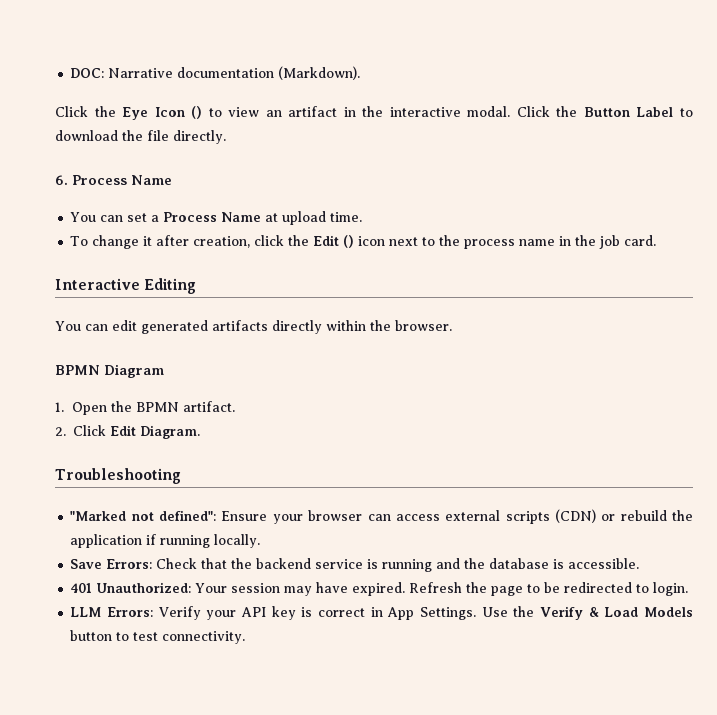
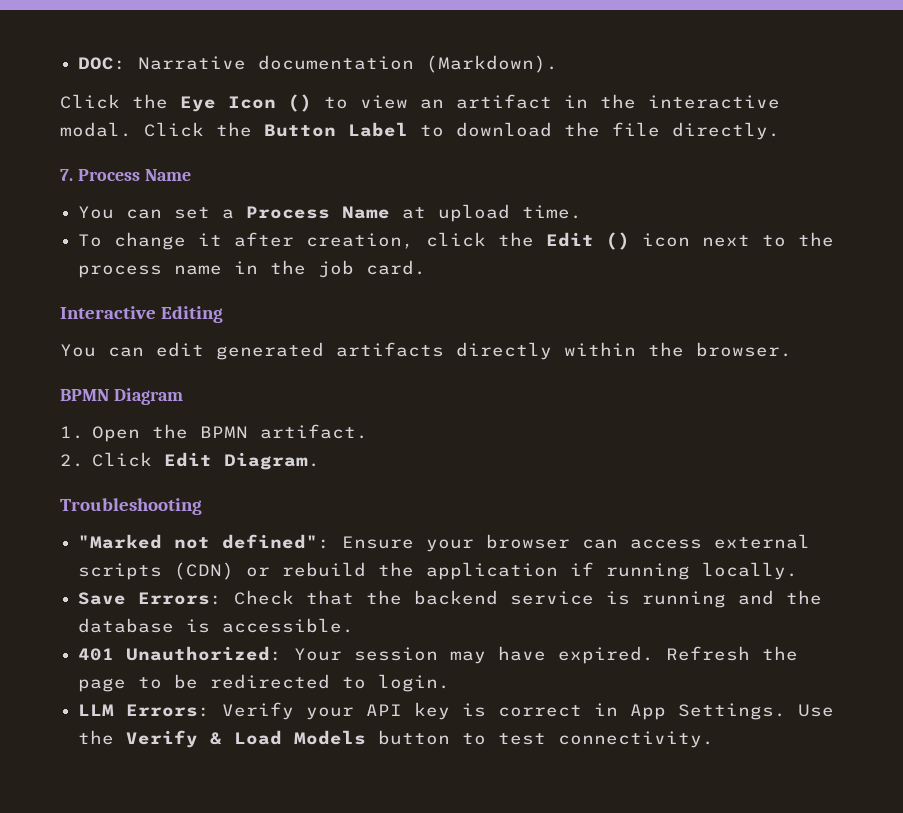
- 6. Process Name
+ 7. Process Name

